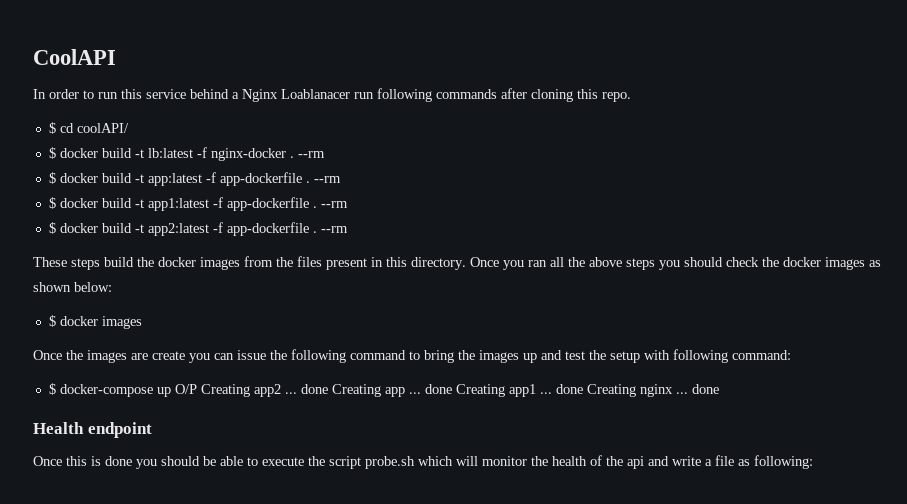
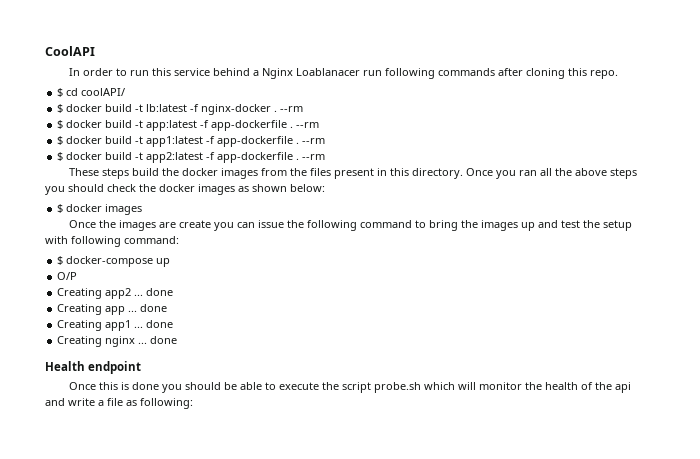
- $ docker-compose up O/P Creating app2 ... done Creating app ... done Creating app1 ... done Creating nginx ... done
+ $ docker-compose up
+ O/P
+ Creating app2 ... done
+ Creating app ... done
+ Creating app1 ... done
+ Creating nginx ... done

